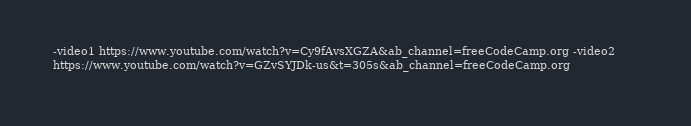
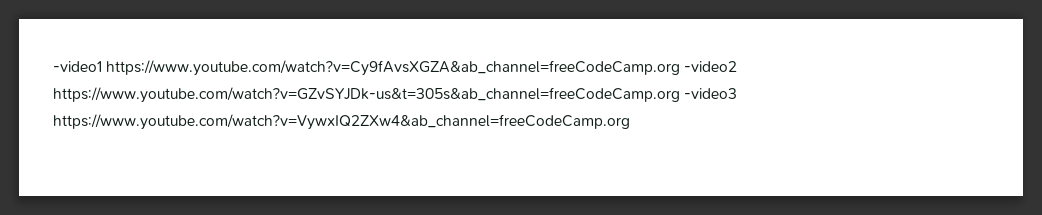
- -video1 https://www.youtube.com/watch?v=Cy9fAvsXGZA&ab_channel=freeCodeCamp.org -video2 https://www.youtube.com/watch?v=GZvSYJDk-us&t=305s&ab_channel=freeCodeCamp.org
+ -video1 https://www.youtube.com/watch?v=Cy9fAvsXGZA&ab_channel=freeCodeCamp.org -video2 https://www.youtube.com/watch?v=GZvSYJDk-us&t=305s&ab_channel=freeCodeCamp.org -video3 https://www.youtube.com/watch?v=VywxIQ2ZXw4&ab_channel=freeCodeCamp.org

